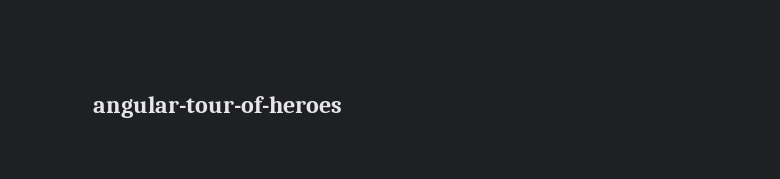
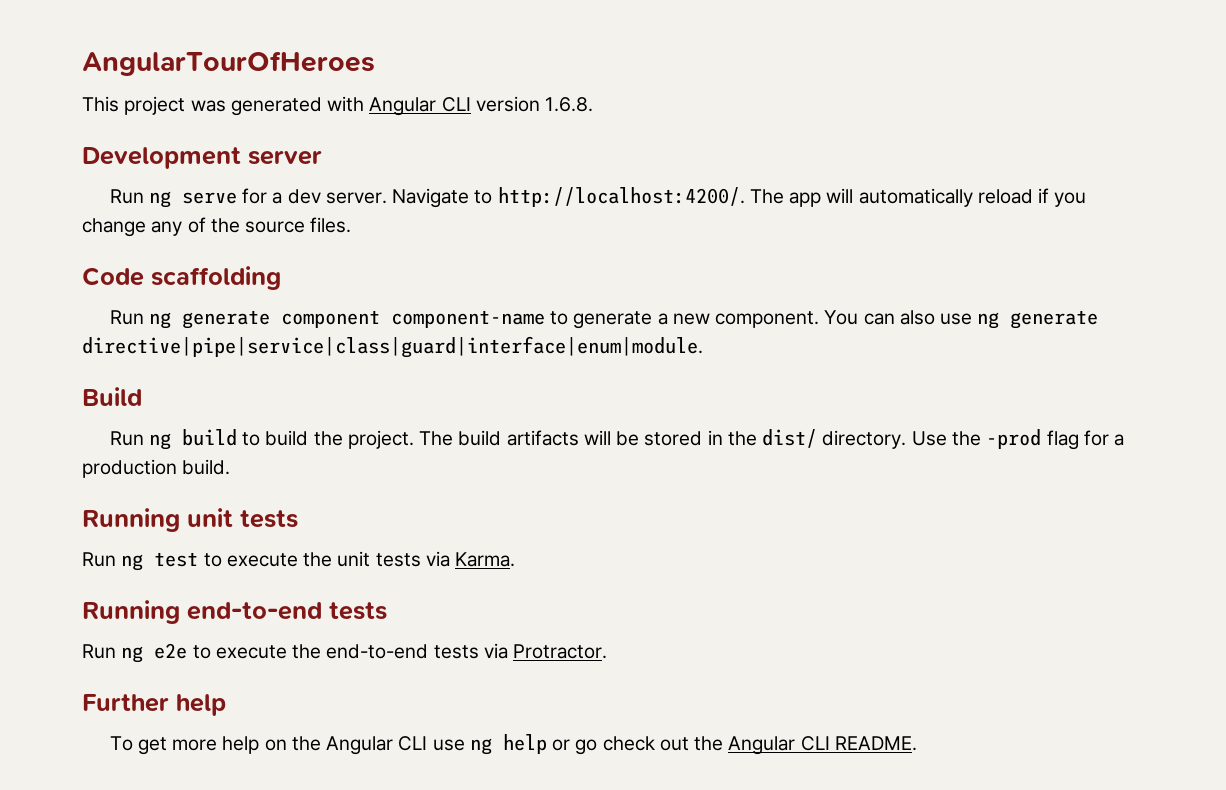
- angular-tour-of-heroes
+ AngularTourOfHeroes
+ This project was generated with Angular CLI version 1.6.8.
+ Development server
+ Run ng serve for a dev server. Navigate to http://localhost:4200/. The app will automatically reload if you change any of the source files.
+ Code scaffolding
+ Run ng generate component component-name to generate a new component. You can also use ng generate directive|pipe|service|class|guard|interface|enum|module.
+ Build
+ Run ng build to build the project. The build artifacts will be stored in the dist/ directory. Use the -prod flag for a production build.
+ Running unit tests
+ Run ng test to execute the unit tests via Karma.
+ Running end-to-end tests
+ Run ng e2e to execute the end-to-end tests via Protractor.
+ Further help
+ To get more help on the Angular CLI use ng help or go check out the Angular CLI README.

